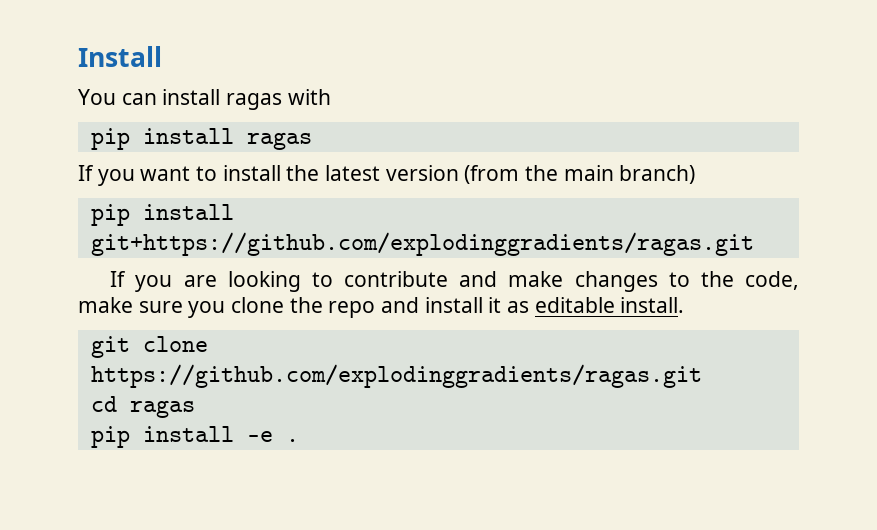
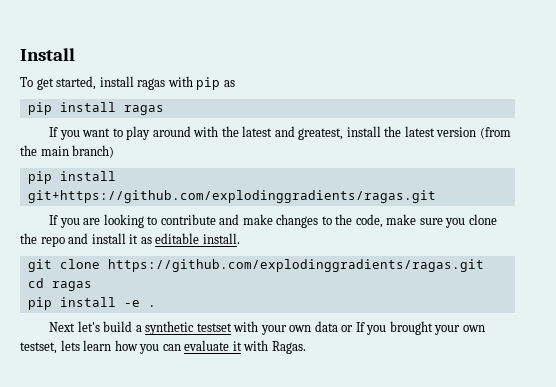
- You can install ragas with
+ To get started, install ragas with pip as
- If you want to install the latest version (from the main branch)
+ If you want to play around with the latest and greatest, install the latest version (from the main branch)
+ Next let's build a synthetic testset with your own data or If you brought your own testset, lets learn how you can evaluate it with Ragas.

